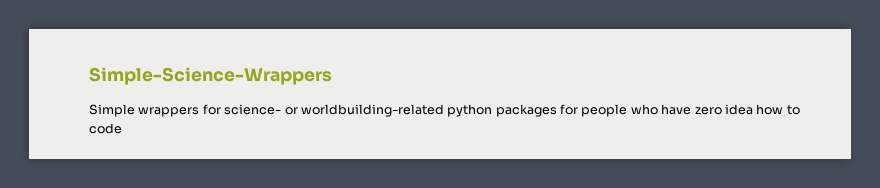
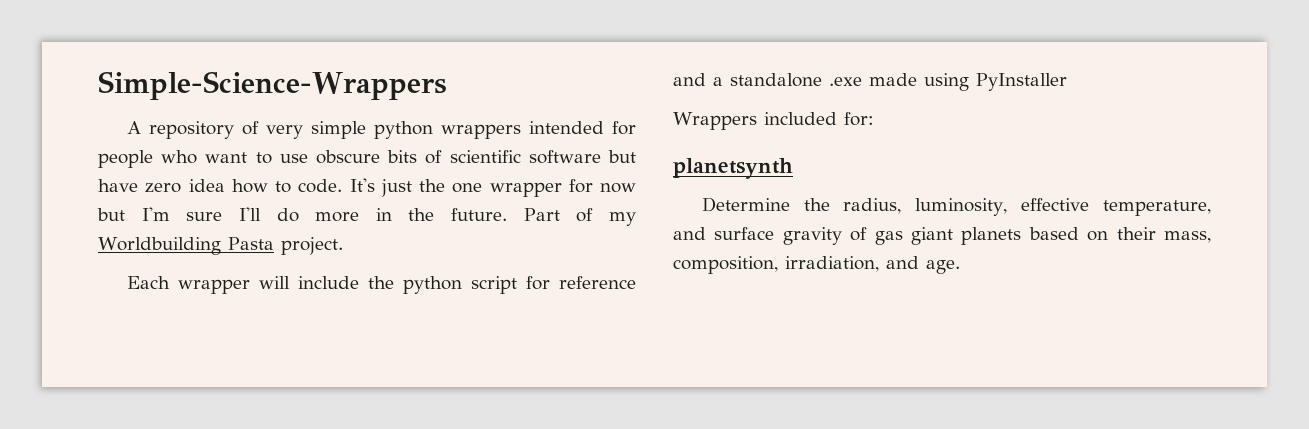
- Simple wrappers for science- or worldbuilding-related python packages for people who have zero idea how to code
+ A repository of very simple python wrappers intended for people who want to use obscure bits of scientific software but have zero idea how to code. It's just the one wrapper for now but I'm sure I'll do more in the future. Part of my Worldbuilding Pasta project.
+ Each wrapper will include the python script for reference and a standalone .exe made using PyInstaller
+ Wrappers included for:
+ planetsynth
+ Determine the radius, luminosity, effective temperature, and surface gravity of gas giant planets based on their mass, composition, irradiation, and age.

